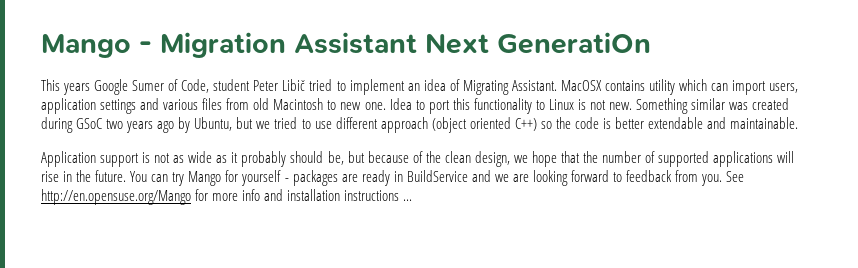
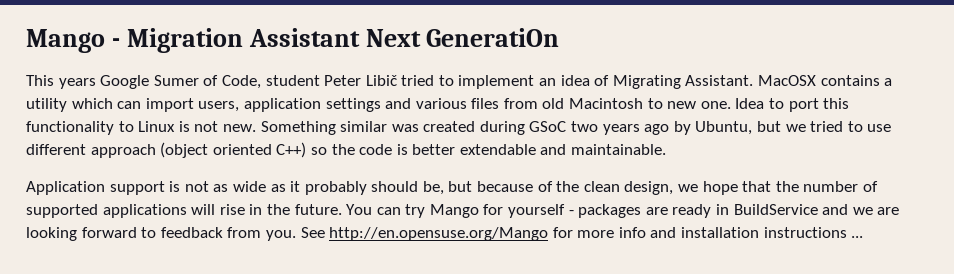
- MacOSX contains utility which can import users, application settings and various files from old Macintosh to new one.
+ MacOSX contains a utility which can import users, application settings and various files from old Macintosh to new one.

